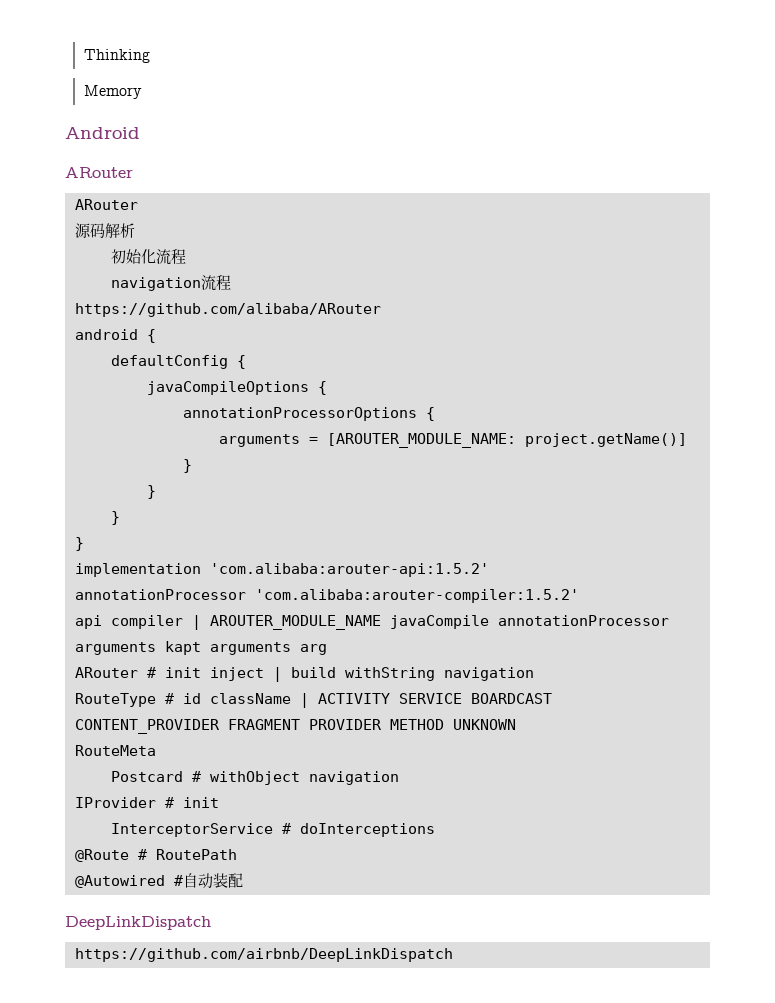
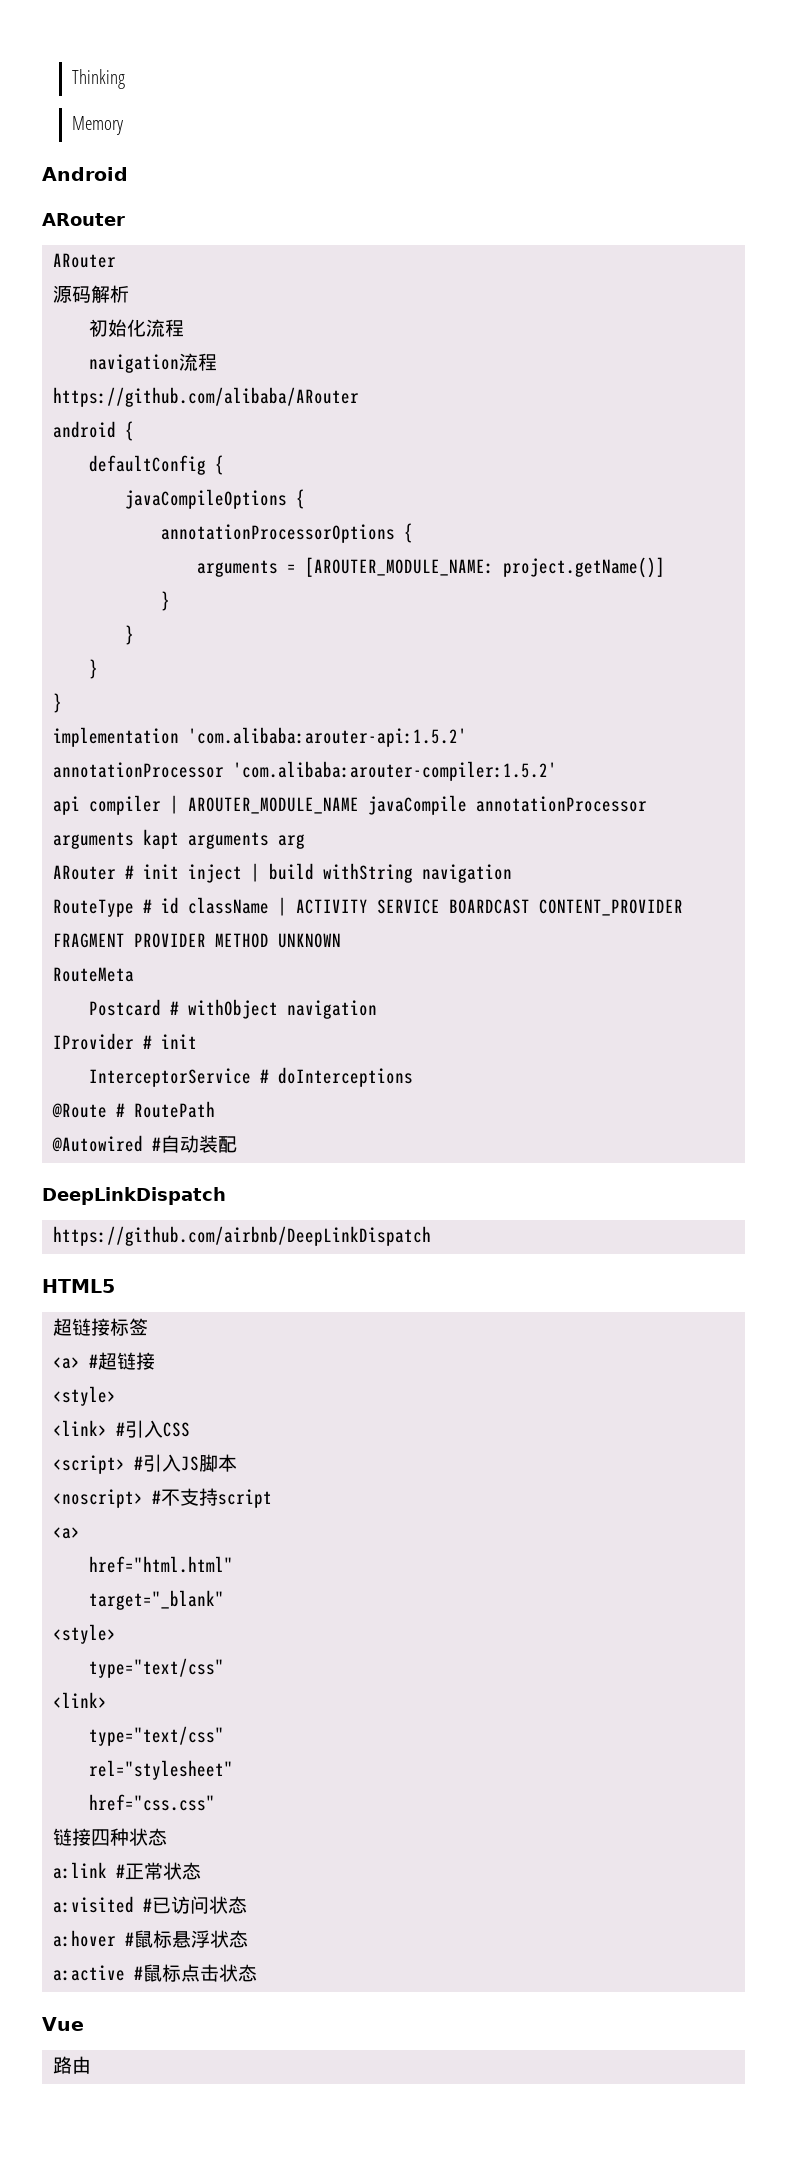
+ HTML5
+ 超链接标签
+ <a> #超链接
+ <style>
+ <link> #引入CSS
+ <script> #引入JS脚本
+ <noscript> #不支持script
+ <a>
+ href="html.html"
+ target="_blank"
+ <style>
+ type="text/css"
+ <link>
+ type="text/css"
+ rel="stylesheet"
+ href="css.css"
+ 链接四种状态
+ a:link #正常状态
+ a:visited #已访问状态
+ a:hover #鼠标悬浮状态
+ a:active #鼠标点击状态
+ Vue
+ 路由

